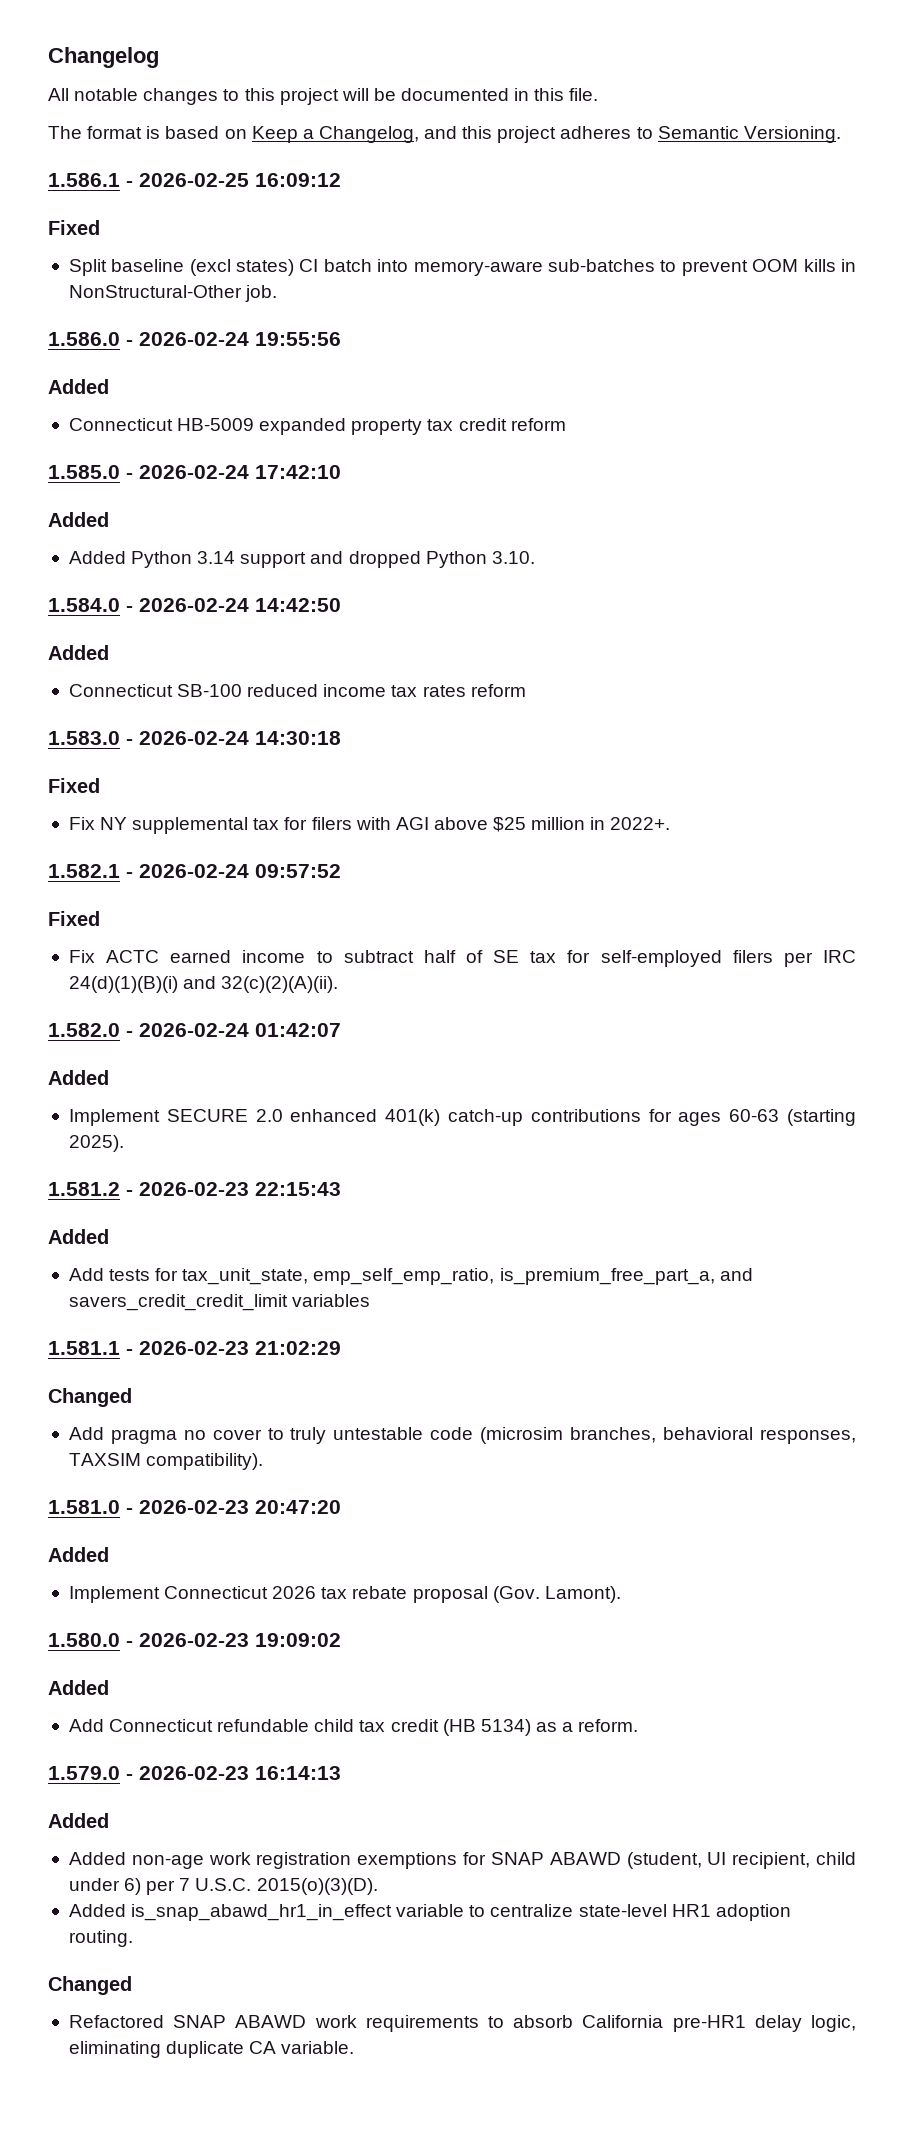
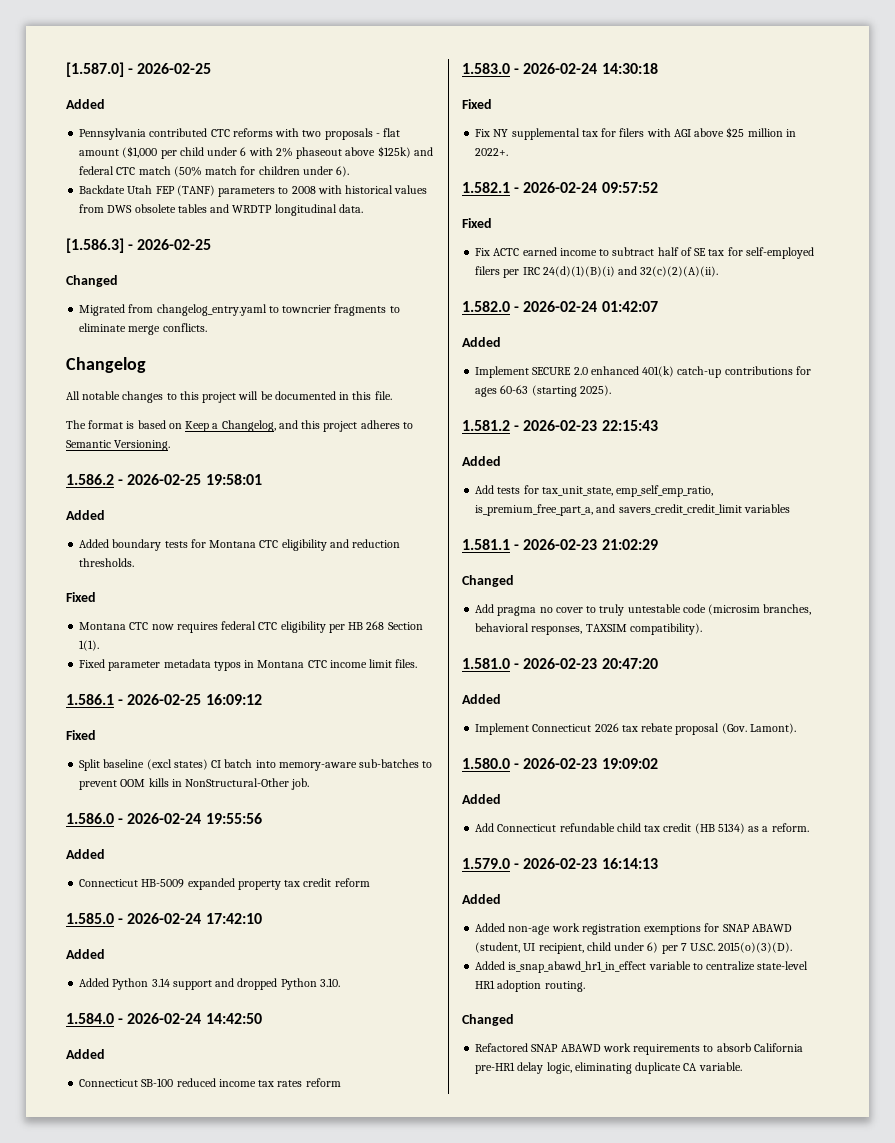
+ [1.587.0] - 2026-02-25
+ Added
+ Pennsylvania contributed CTC reforms with two proposals - flat amount ($1,000 per child under 6 with 2% phaseout above $125k) and federal CTC match (50% match for children under 6).
+ Backdate Utah FEP (TANF) parameters to 2008 with historical values from DWS obsolete tables and WRDTP longitudinal data.
+ [1.586.3] - 2026-02-25
+ Changed
+ Migrated from changelog_entry.yaml to towncrier fragments to eliminate merge conflicts.
+ 1.586.2 - 2026-02-25 19:58:01
+ Added
+ Added boundary tests for Montana CTC eligibility and reduction thresholds.
+ Fixed
+ Montana CTC now requires federal CTC eligibility per HB 268 Section 1(1).
+ Fixed parameter metadata typos in Montana CTC income limit files.

